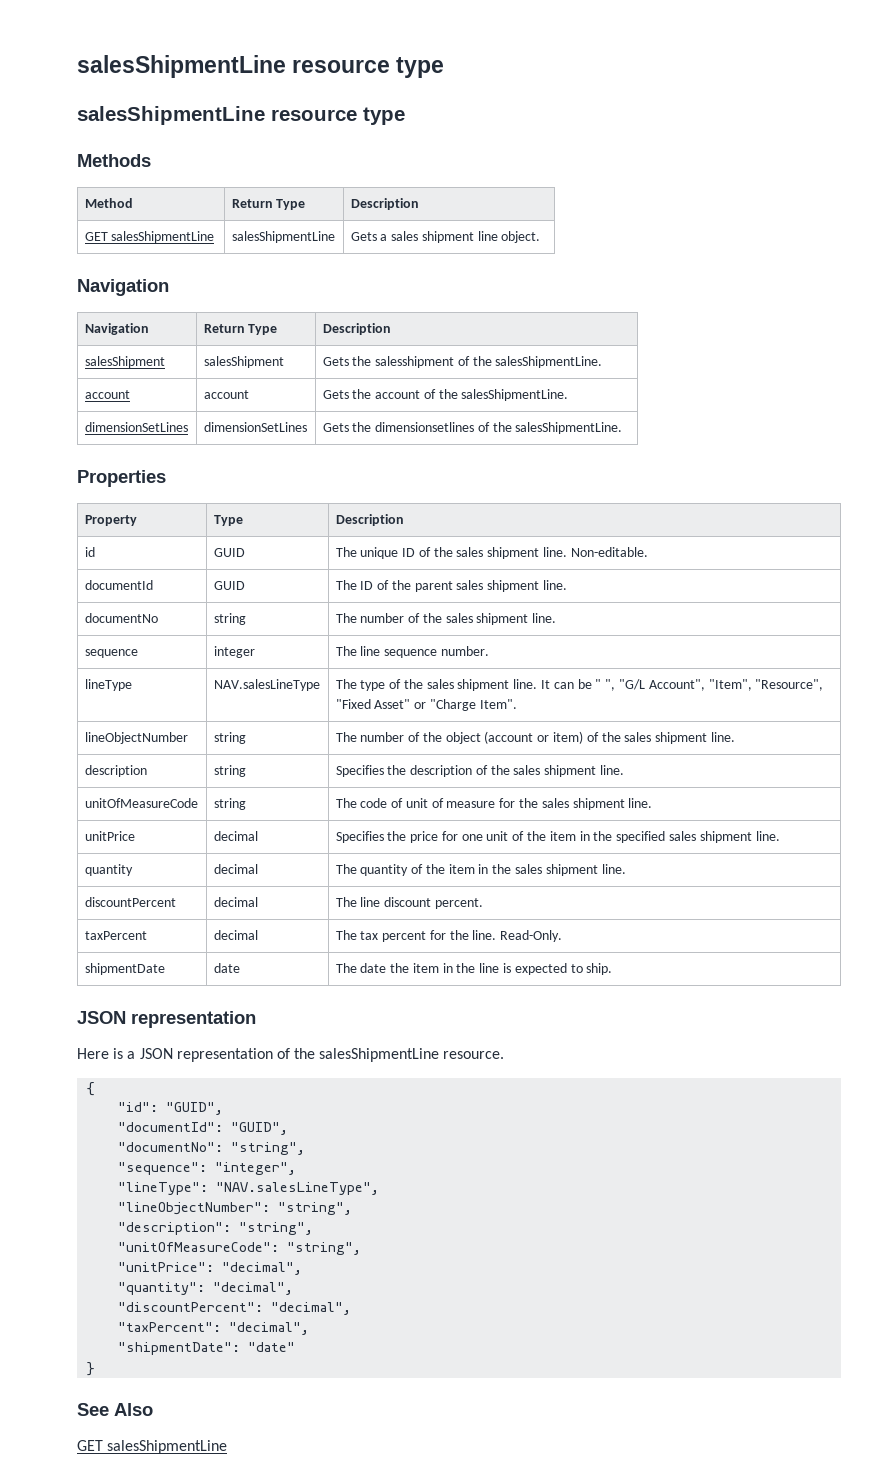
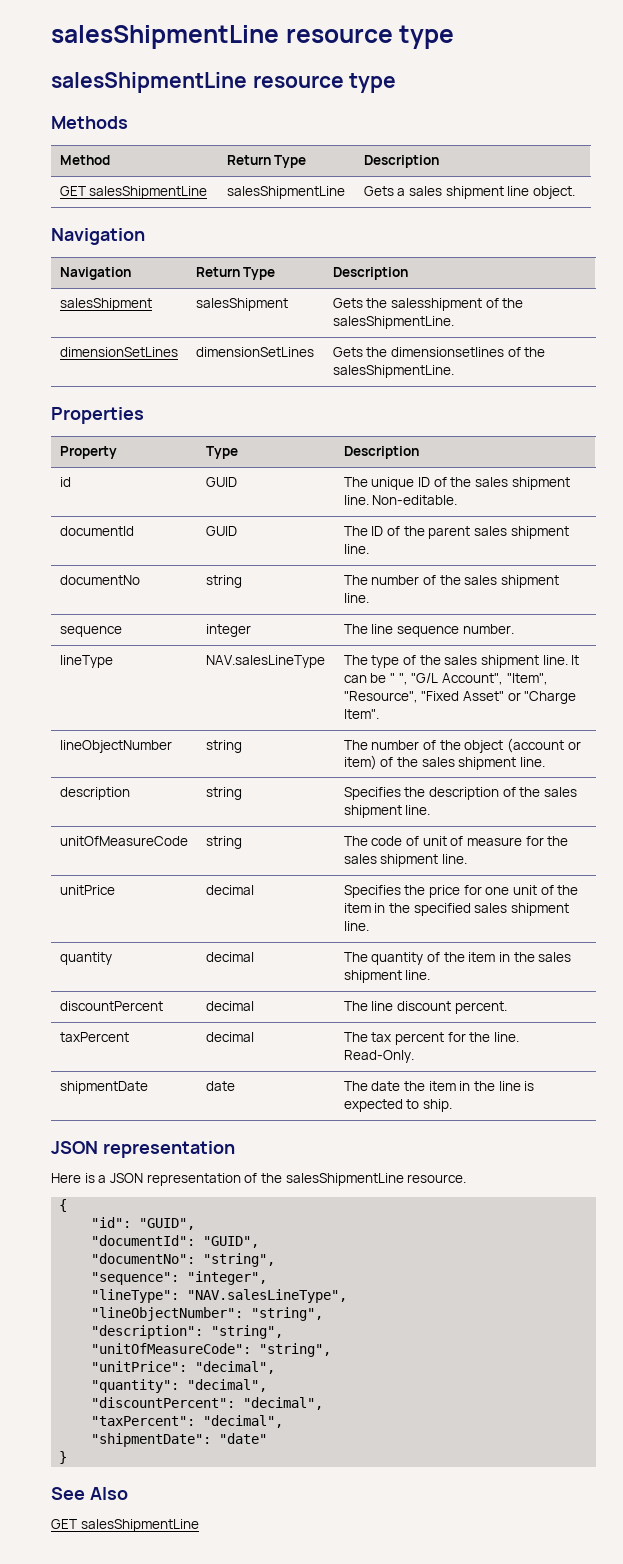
- account | account | Gets the account of the salesShipmentLine.

